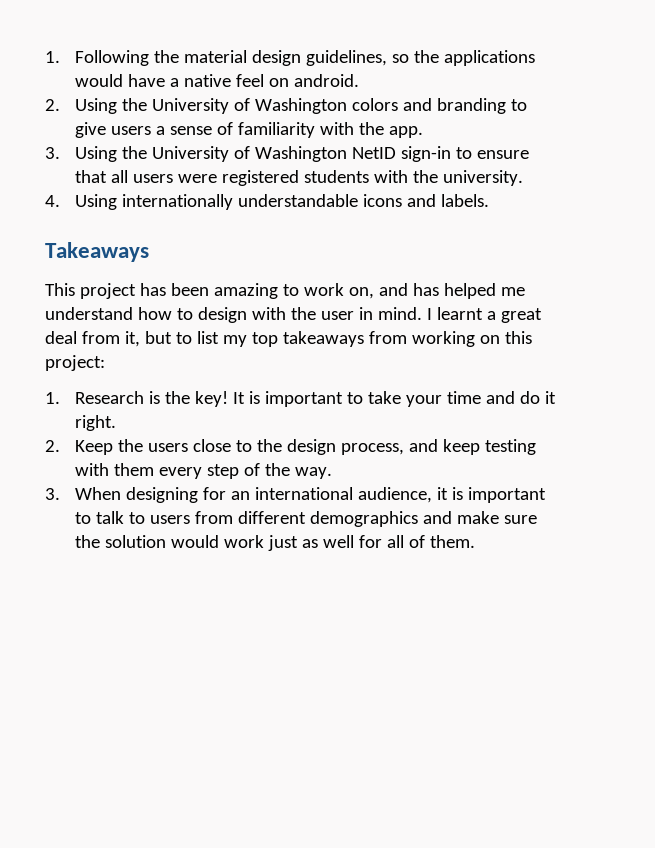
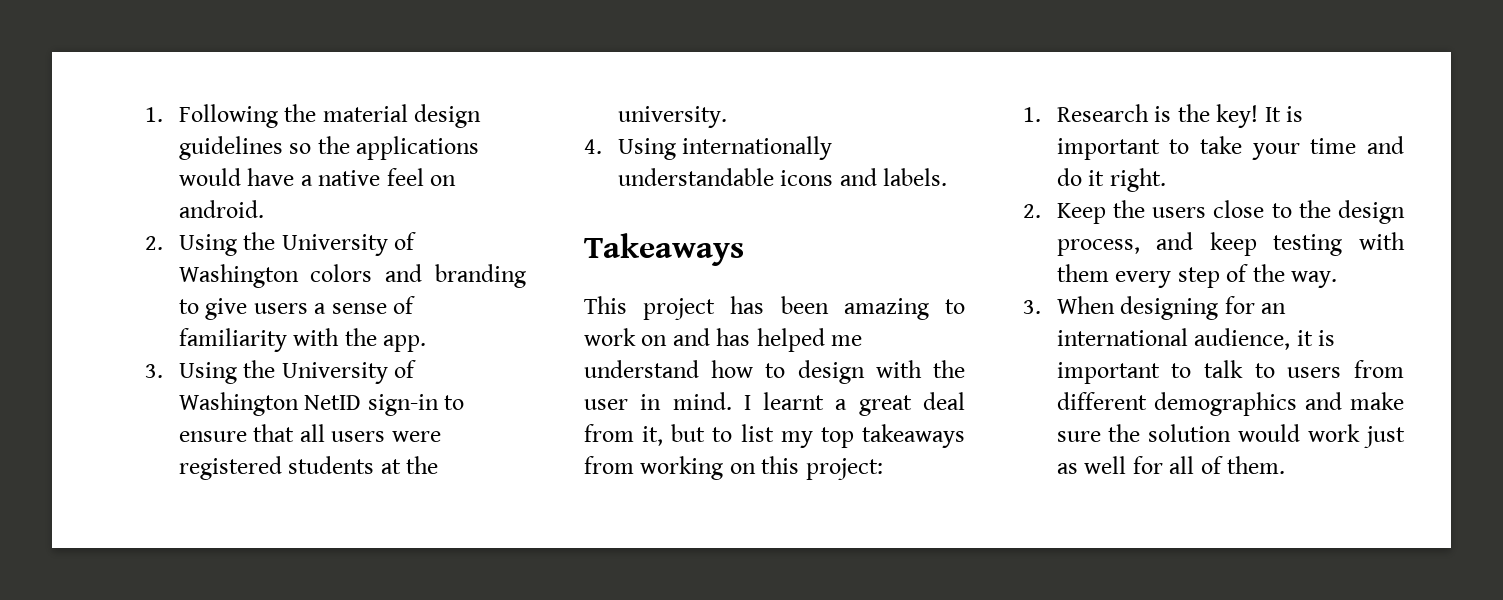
- 1. Following the material design guidelines, so the applications would have a native feel on android.
+ 1. Following the material design guidelines so the applications would have a native feel on android.
- 3. Using the University of Washington NetID sign-in to ensure that all users were registered students with the university.
+ 3. Using the University of Washington NetID sign-in to ensure that all users were registered students at the university.
- This project has been amazing to work on, and has helped me understand how to design with the user in mind.
+ This project has been amazing to work on and has helped me understand how to design with the user in mind.

